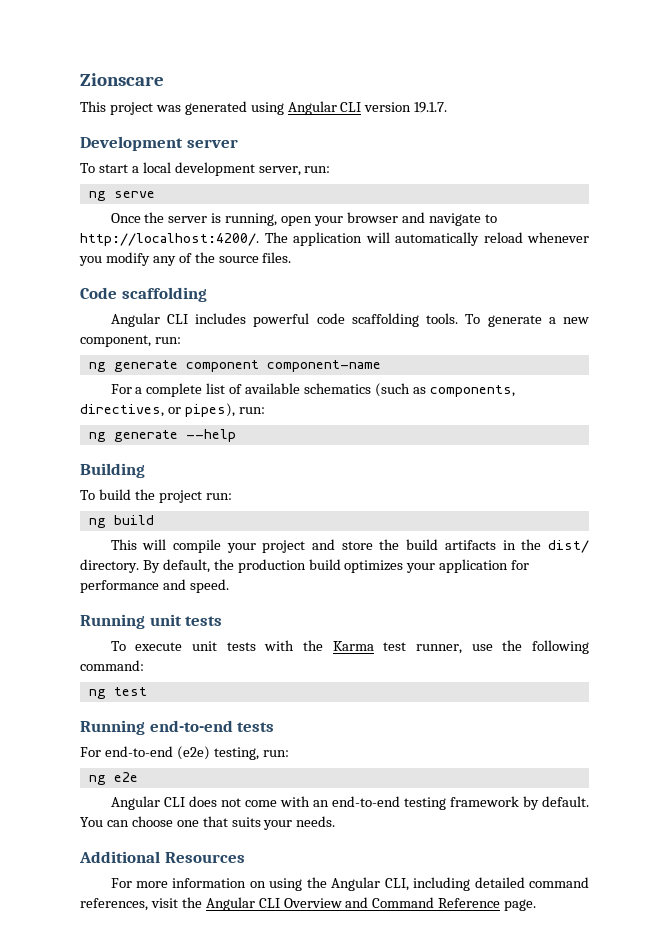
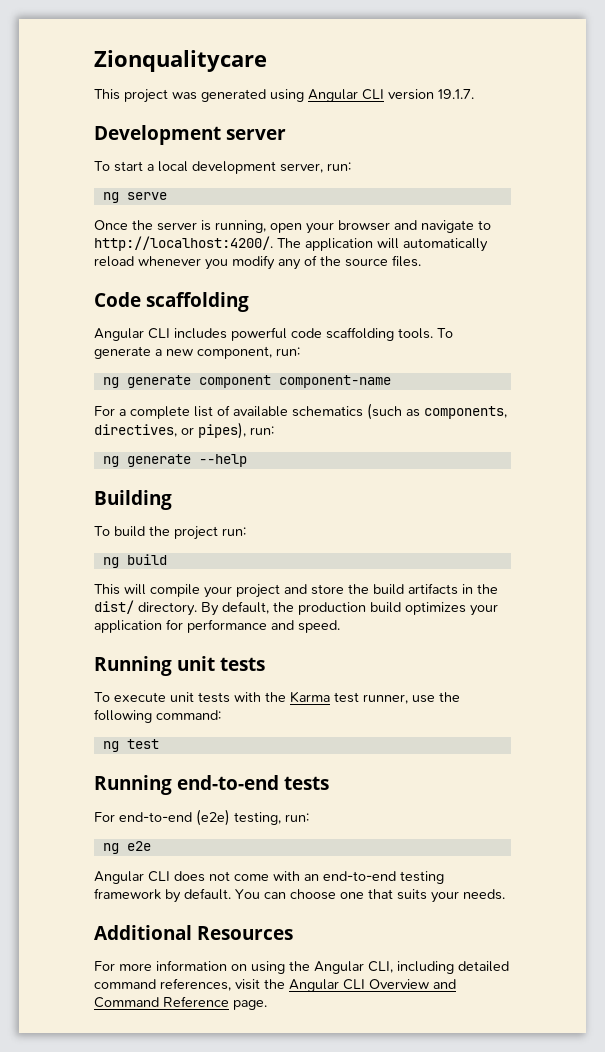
- Zionscare
+ Zionqualitycare

